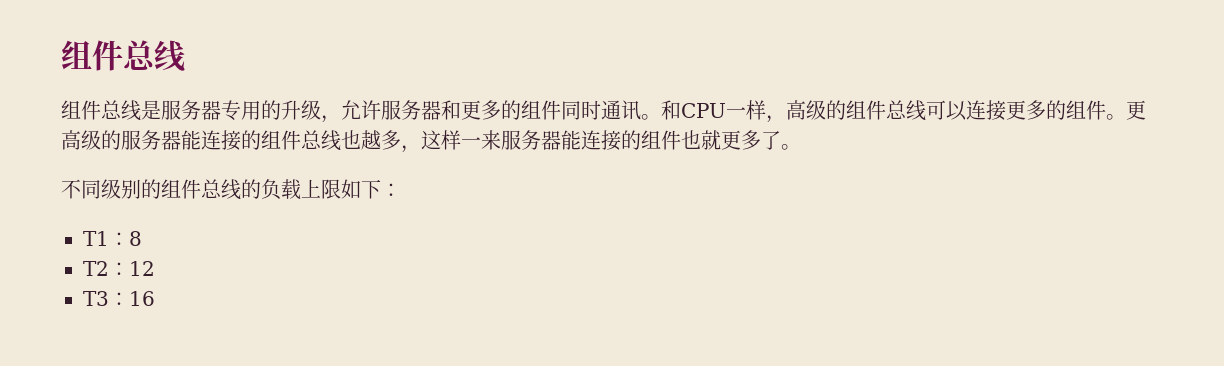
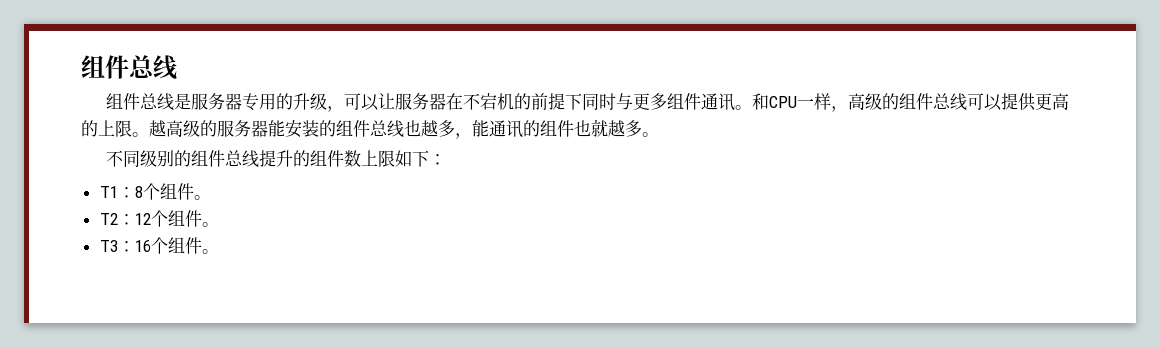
- 组件总线是服务器专用的升级，允许服务器和更多的组件同时通讯。
+ 组件总线是服务器专用的升级，可以让服务器在不宕机的前提下同时与更多组件通讯。
- 和CPU一样，高级的组件总线可以连接更多的组件。更高级的服务器能连接的组件总线也越多，这样一来服务器能连接的组件也就更多了。
+ 和CPU一样，高级的组件总线可以提供更高的上限。越高级的服务器能安装的组件总线也越多，能通讯的组件也就越多。
- 不同级别的组件总线的负载上限如下：
+ 不同级别的组件总线提升的组件数上限如下：
- T1：8
+ T1：8个组件。
- T2：12
+ T2：12个组件。
- T3：16
+ T3：16个组件。

